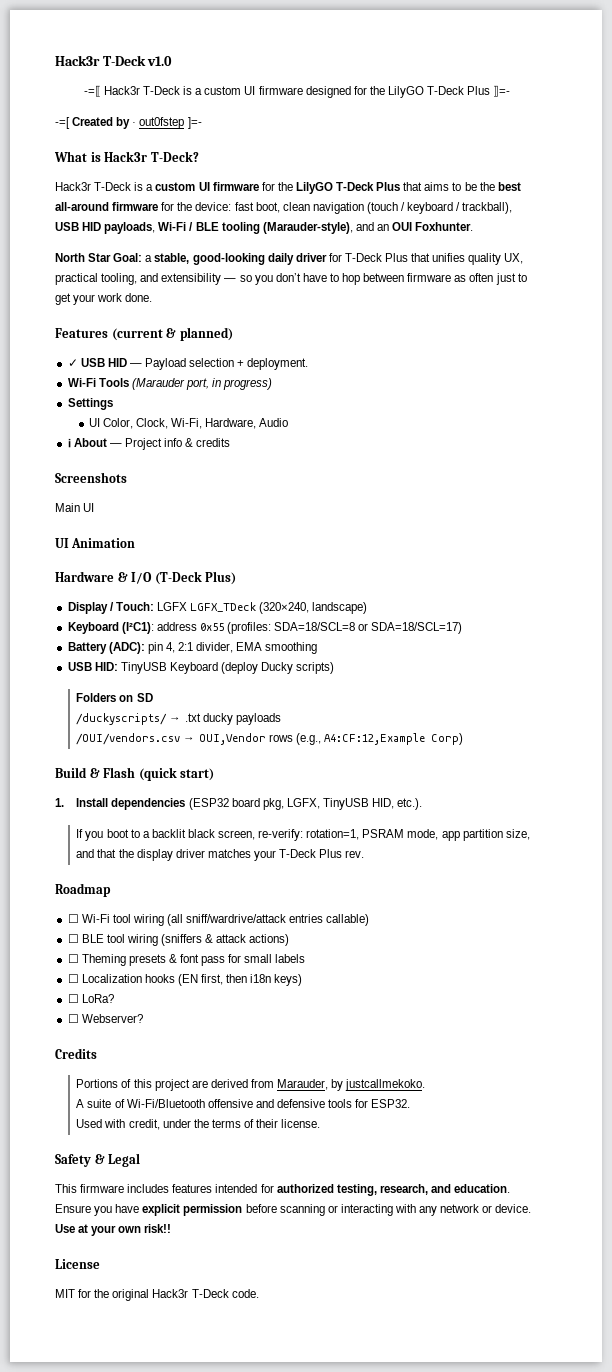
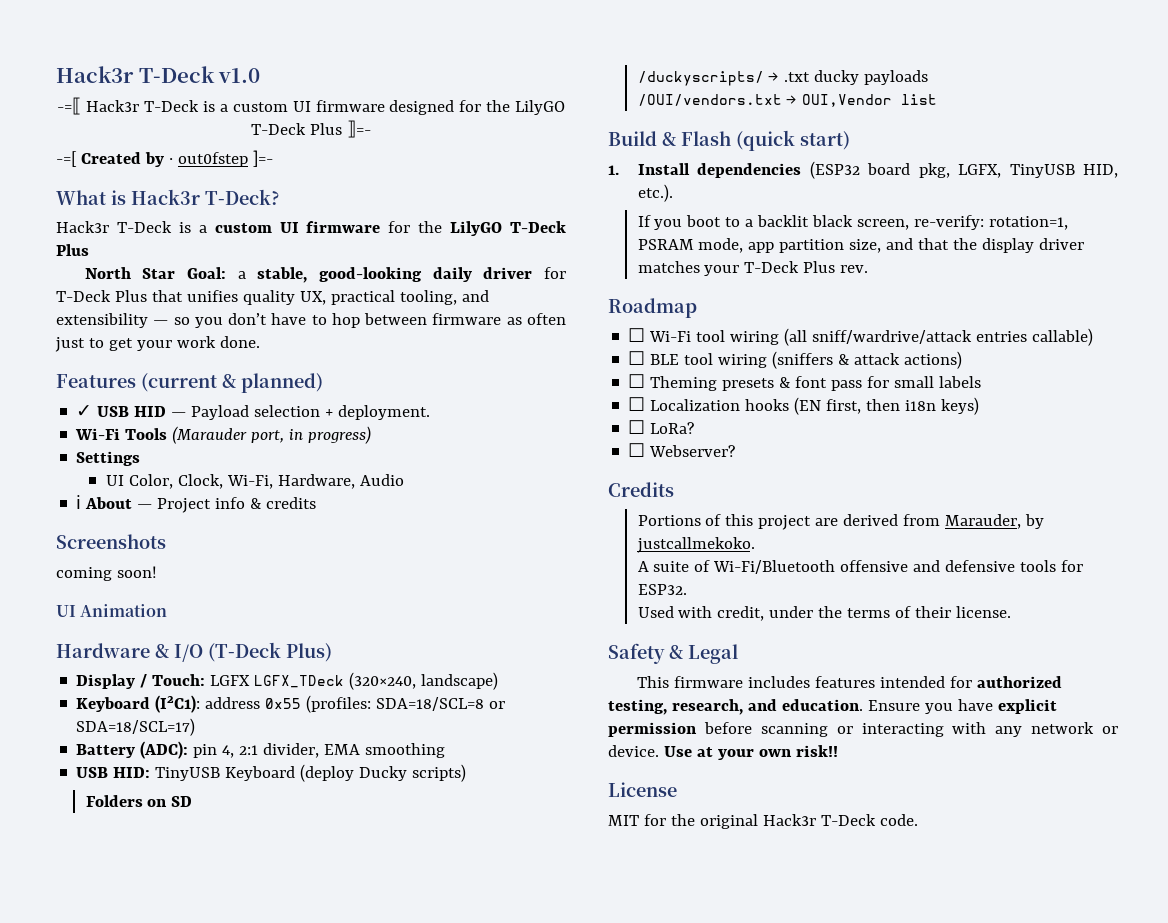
- Hack3r T-Deck is a custom UI firmware for the LilyGO T-Deck Plus that aims to be the best all-around firmware for the device: fast boot, clean navigation (touch / keyboard / trackball), USB HID payloads, Wi-Fi / BLE tooling (Marauder-style), and an OUI Foxhunter.
+ Hack3r T-Deck is a custom UI firmware for the LilyGO T-Deck Plus
- Main UI
+ coming soon!
- /OUI/vendors.csv → OUI,Vendor rows (e.g., A4:CF:12,Example Corp)
+ /OUI/vendors.txt → OUI,Vendor list

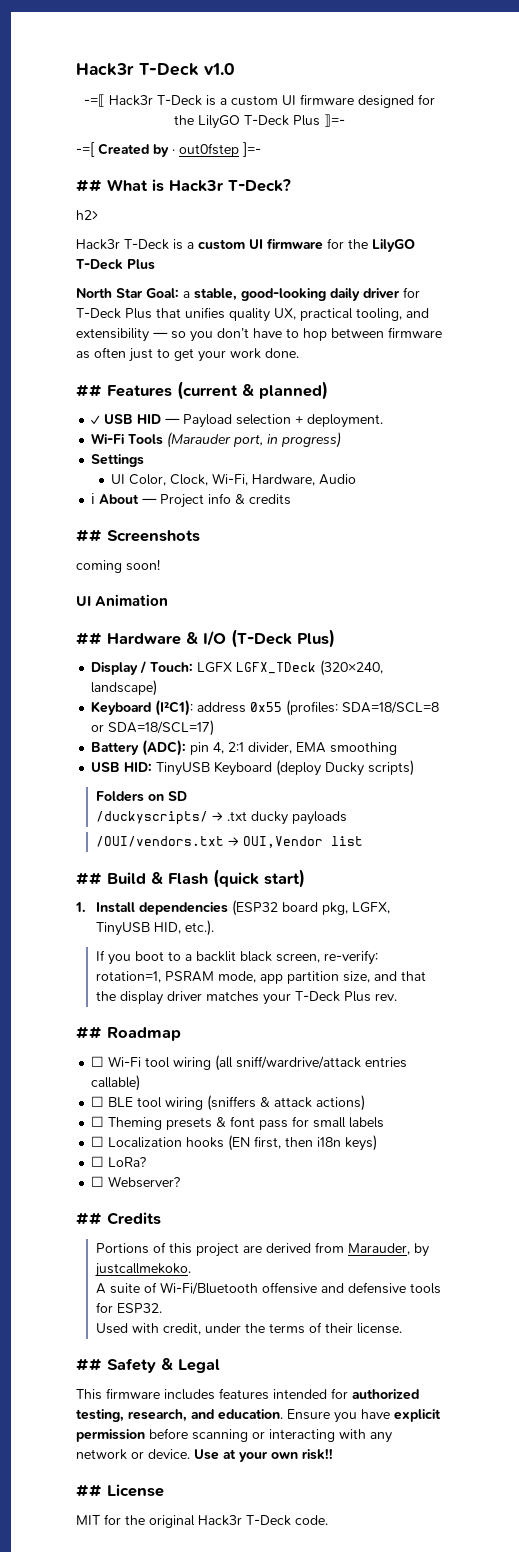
- What is Hack3r T-Deck?
+ ## What is Hack3r T-Deck?
+ h2>
- Features (current & planned)
+ ## Features (current & planned)
- Screenshots
+ ## Screenshots
- Hardware & I/O (T-Deck Plus)
+ ## Hardware & I/O (T-Deck Plus)
- Build & Flash (quick start)
+ ## Build & Flash (quick start)
- Roadmap
+ ## Roadmap
- Credits
+ ## Credits
- Safety & Legal
+ ## Safety & Legal
- License
+ ## License

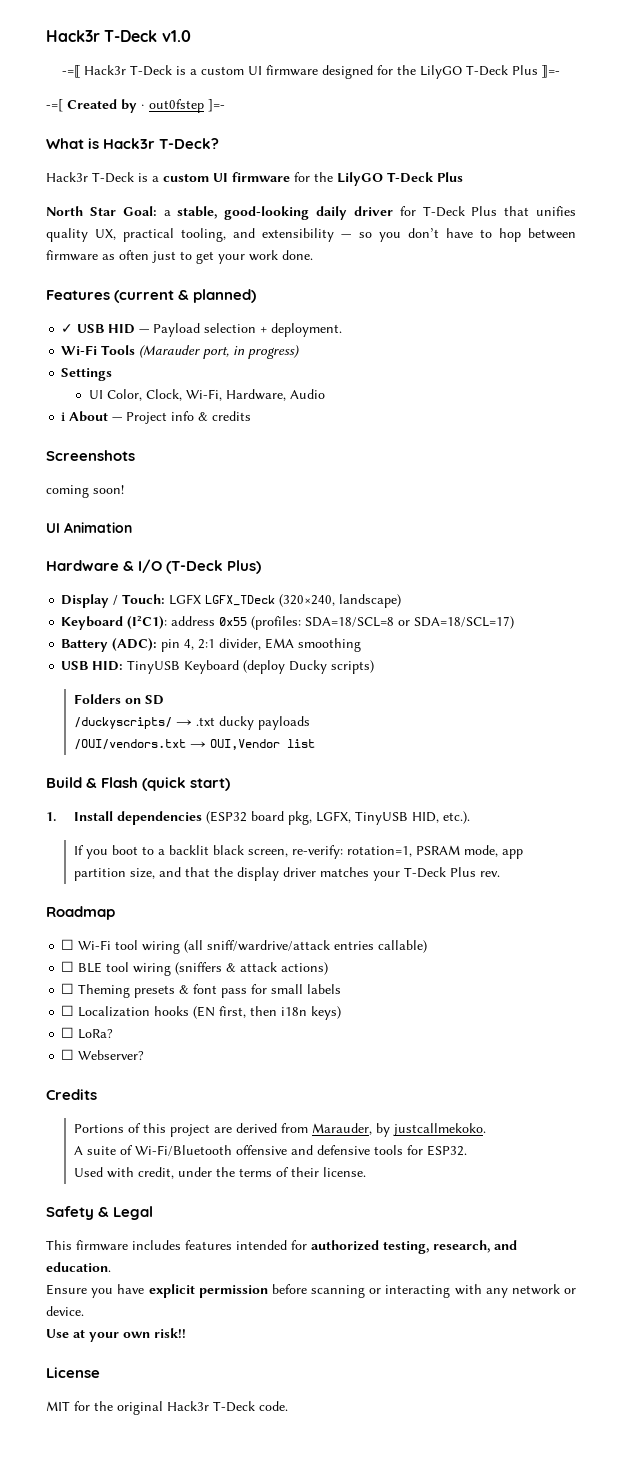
- ## What is Hack3r T-Deck?
+ What is Hack3r T-Deck?
- h2>
- ## Features (current & planned)
+ Features (current & planned)
- ## Screenshots
+ Screenshots
- ## Hardware & I/O (T-Deck Plus)
+ Hardware & I/O (T-Deck Plus)
- ## Build & Flash (quick start)
+ Build & Flash (quick start)
- ## Roadmap
+ Roadmap
- ## Credits
+ Credits
- ## Safety & Legal
+ Safety & Legal
- This firmware includes features intended for authorized testing, research, and education. Ensure you have explicit permission before scanning or interacting with any network or device. Use at your own risk!!
+ This firmware includes features intended for authorized testing, research, and education.
+ Ensure you have explicit permission before scanning or interacting with any network or device.
+ Use at your own risk!!
- ## License
+ License

